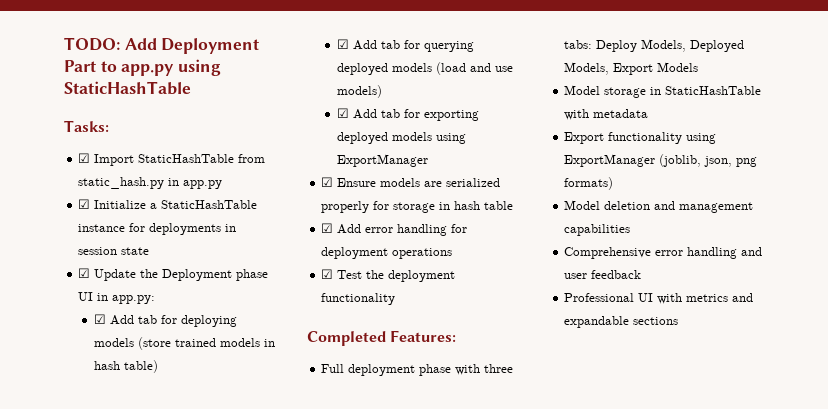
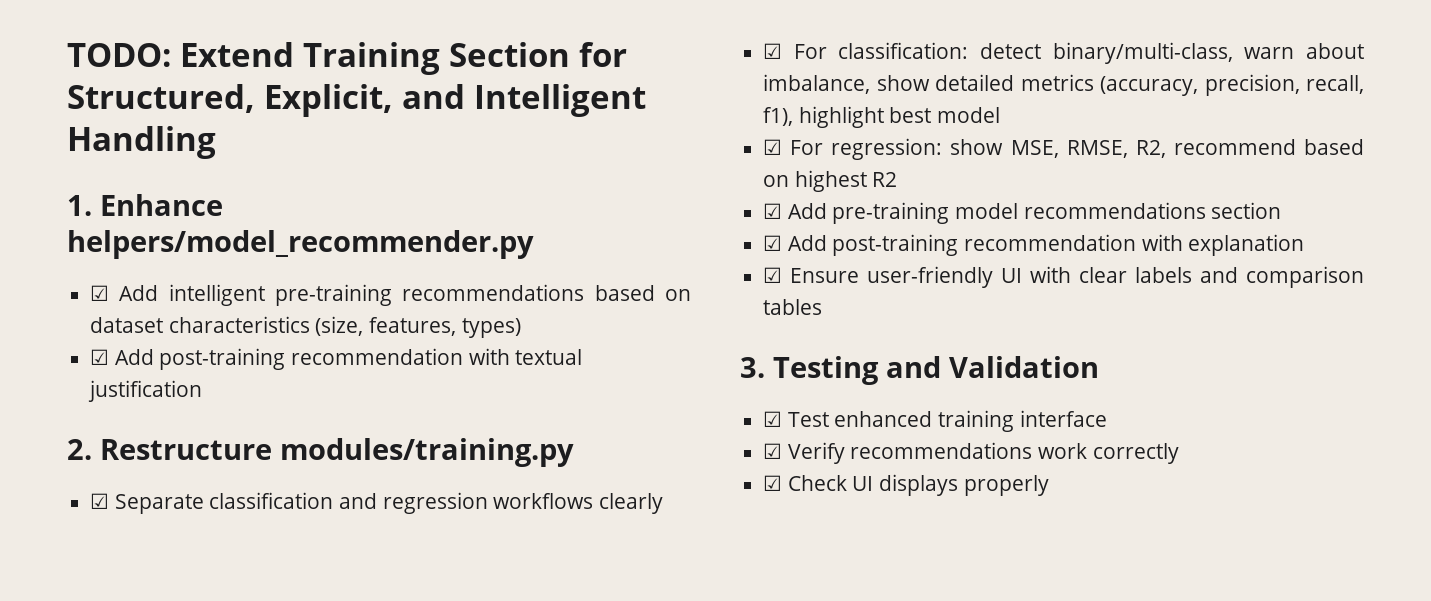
- TODO: Add Deployment Part to app.py using StaticHashTable
- Tasks:
- ☑ Import StaticHashTable from static_hash.py in app.py
- ☑ Initialize a StaticHashTable instance for deployments in session state
- ☑ Update the Deployment phase UI in app.py:
- ☑ Add tab for deploying models (store trained models in hash table)
- ☑ Add tab for querying deployed models (load and use models)
- ☑ Add tab for exporting deployed models using ExportManager
- ☑ Ensure models are serialized properly for storage in hash table
- ☑ Add error handling for deployment operations
- ☑ Test the deployment functionality
- Completed Features:
- Full deployment phase with three tabs: Deploy Models, Deployed Models, Export Models
- Model storage in StaticHashTable with metadata
- Export functionality using ExportManager (joblib, json, png formats)
- Model deletion and management capabilities
- Comprehensive error handling and user feedback
- Professional UI with metrics and expandable sections
+ TODO: Extend Training Section for Structured, Explicit, and Intelligent Handling
+ 1. Enhance helpers/model_recommender.py
+ ☑ Add intelligent pre-training recommendations based on dataset characteristics (size, features, types)
+ ☑ Add post-training recommendation with textual justification
+ 2. Restructure modules/training.py
+ ☑ Separate classification and regression workflows clearly
+ ☑ For classification: detect binary/multi-class, warn about imbalance, show detailed metrics (accuracy, precision, recall, f1), highlight best model
+ ☑ For regression: show MSE, RMSE, R2, recommend based on highest R2
+ ☑ Add pre-training model recommendations section
+ ☑ Add post-training recommendation with explanation
+ ☑ Ensure user-friendly UI with clear labels and comparison tables
+ 3. Testing and Validation
+ ☑ Test enhanced training interface
+ ☑ Verify recommendations work correctly
+ ☑ Check UI displays properly

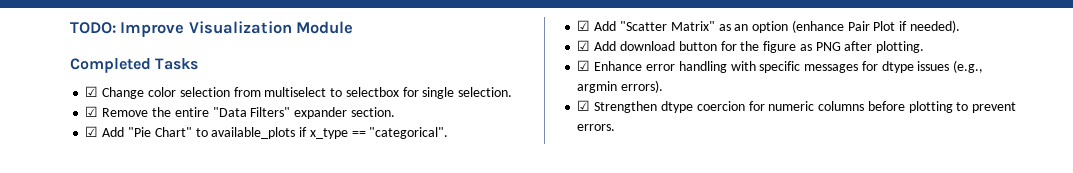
- TODO: Extend Training Section for Structured, Explicit, and Intelligent Handling
- 1. Enhance helpers/model_recommender.py
- ☑ Add intelligent pre-training recommendations based on dataset characteristics (size, features, types)
- ☑ Add post-training recommendation with textual justification
- 2. Restructure modules/training.py
- ☑ Separate classification and regression workflows clearly
- ☑ For classification: detect binary/multi-class, warn about imbalance, show detailed metrics (accuracy, precision, recall, f1), highlight best model
- ☑ For regression: show MSE, RMSE, R2, recommend based on highest R2
- ☑ Add pre-training model recommendations section
- ☑ Add post-training recommendation with explanation
- ☑ Ensure user-friendly UI with clear labels and comparison tables
- 3. Testing and Validation
- ☑ Test enhanced training interface
- ☑ Verify recommendations work correctly
- ☑ Check UI displays properly
+ TODO: Improve Visualization Module
+ Completed Tasks
+ ☑ Change color selection from multiselect to selectbox for single selection.
+ ☑ Remove the entire "Data Filters" expander section.
+ ☑ Add "Pie Chart" to available_plots if x_type == "categorical".
+ ☑ Add "Scatter Matrix" as an option (enhance Pair Plot if needed).
+ ☑ Add download button for the figure as PNG after plotting.
+ ☑ Enhance error handling with specific messages for dtype issues (e.g., argmin errors).
+ ☑ Strengthen dtype coercion for numeric columns before plotting to prevent errors.

